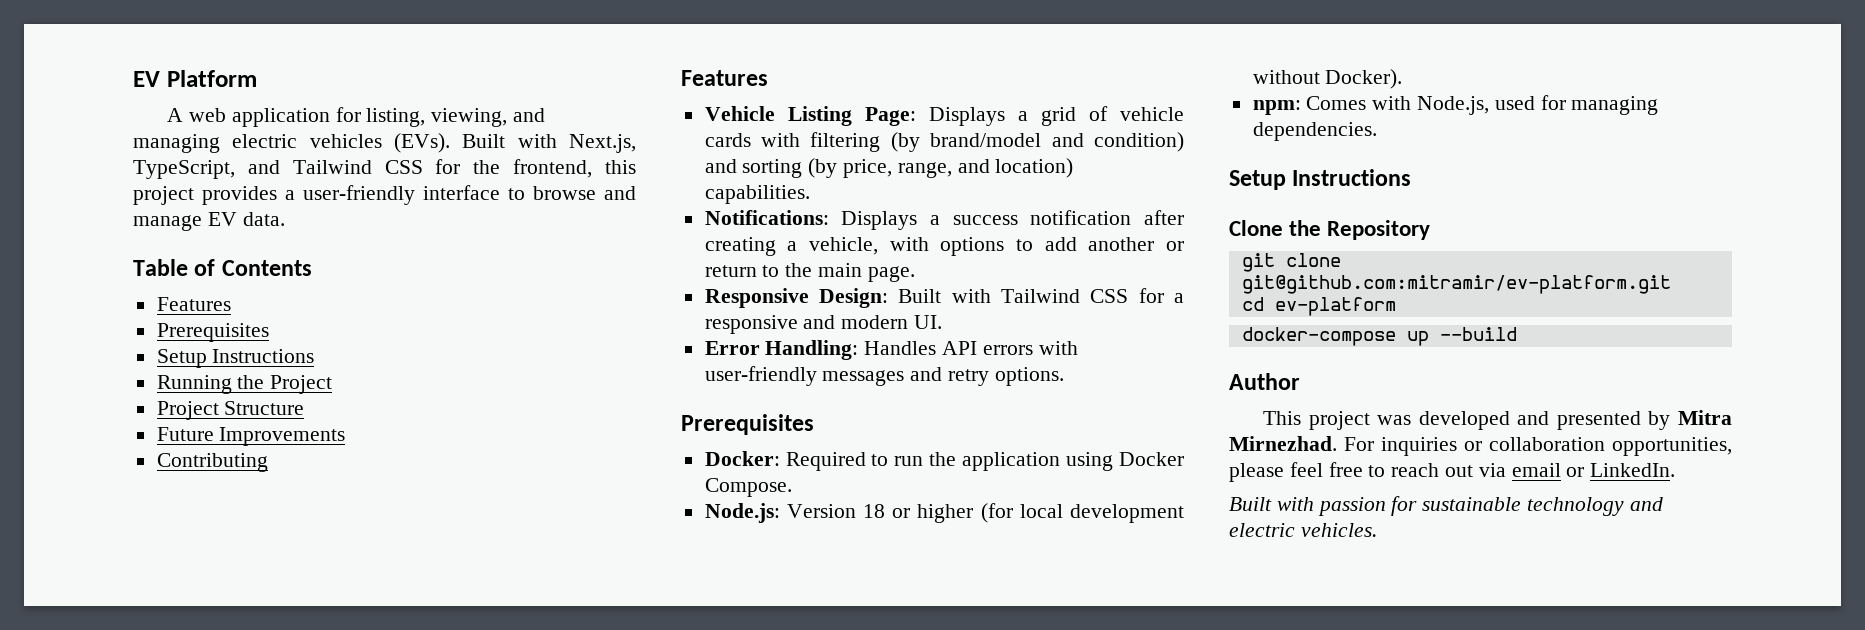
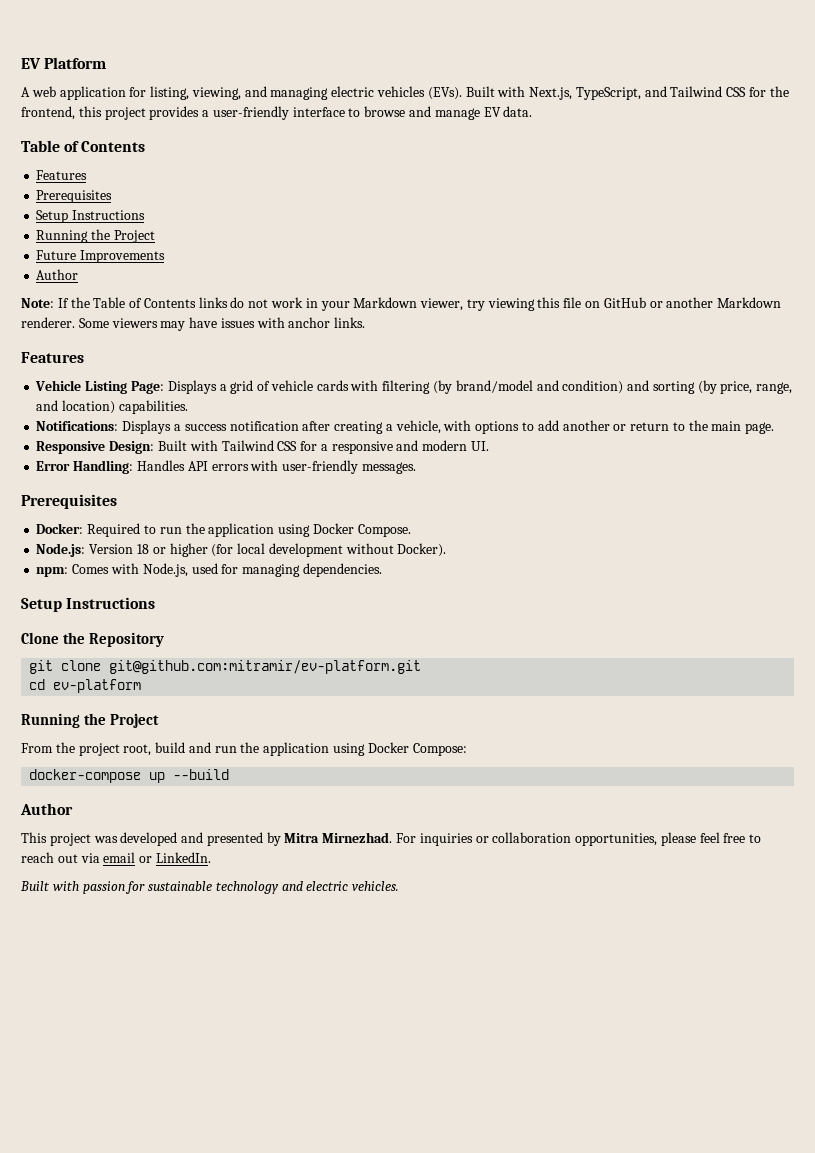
- Project Structure
  Future Improvements
- Contributing
+ Author
+ Note: If the Table of Contents links do not work in your Markdown viewer, try viewing this file on GitHub or another Markdown renderer. Some viewers may have issues with anchor links.
- Error Handling: Handles API errors with user-friendly messages and retry options.
+ Error Handling: Handles API errors with user-friendly messages.
  cd ev-platform
+ Running the Project
+ From the project root, build and run the application using Docker Compose:

